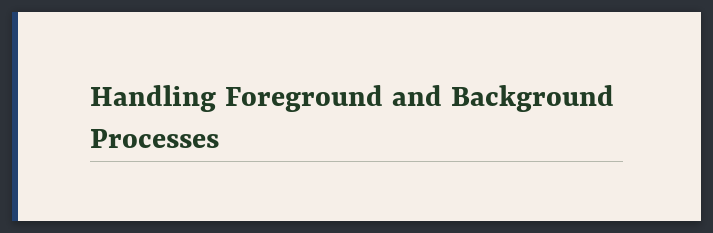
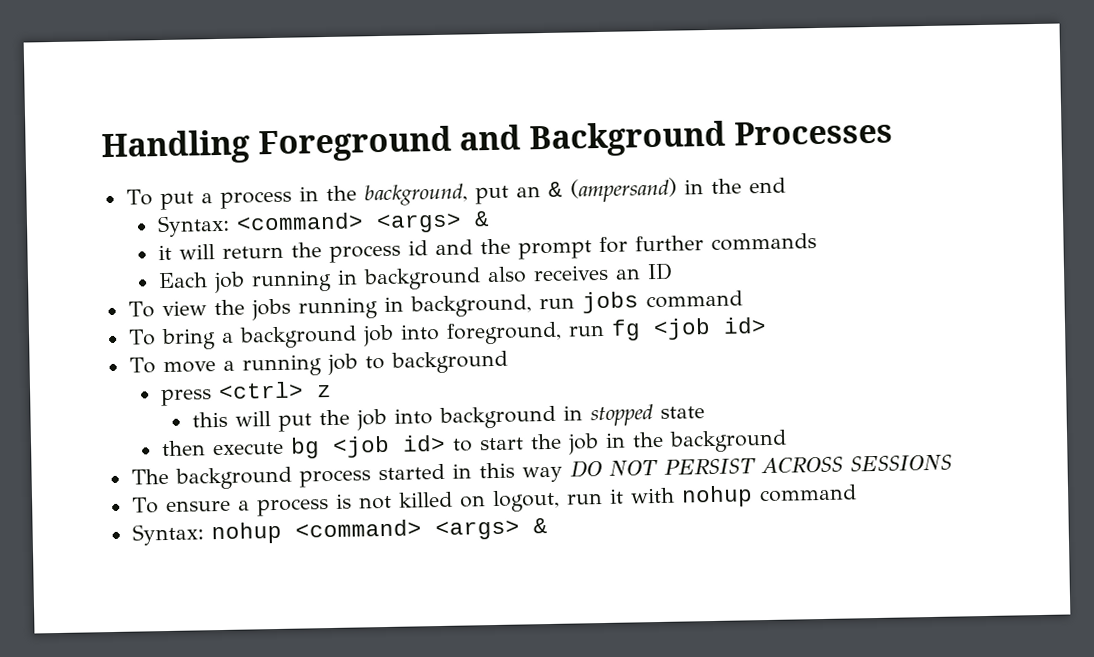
+ To put a process in the background, put an & (ampersand) in the end
+ Syntax: <command> <args> &
+ it will return the process id and the prompt for further commands
+ Each job running in background also receives an ID
+ To view the jobs running in background, run jobs command
+ To bring a background job into foreground, run fg <job id>
+ To move a running job to background
+ press <ctrl> z
+ this will put the job into background in stopped state
+ then execute bg <job id> to start the job in the background
+ The background process started in this way DO NOT PERSIST ACROSS SESSIONS
+ To ensure a process is not killed on logout, run it with nohup command
+ Syntax: nohup <command> <args> &

